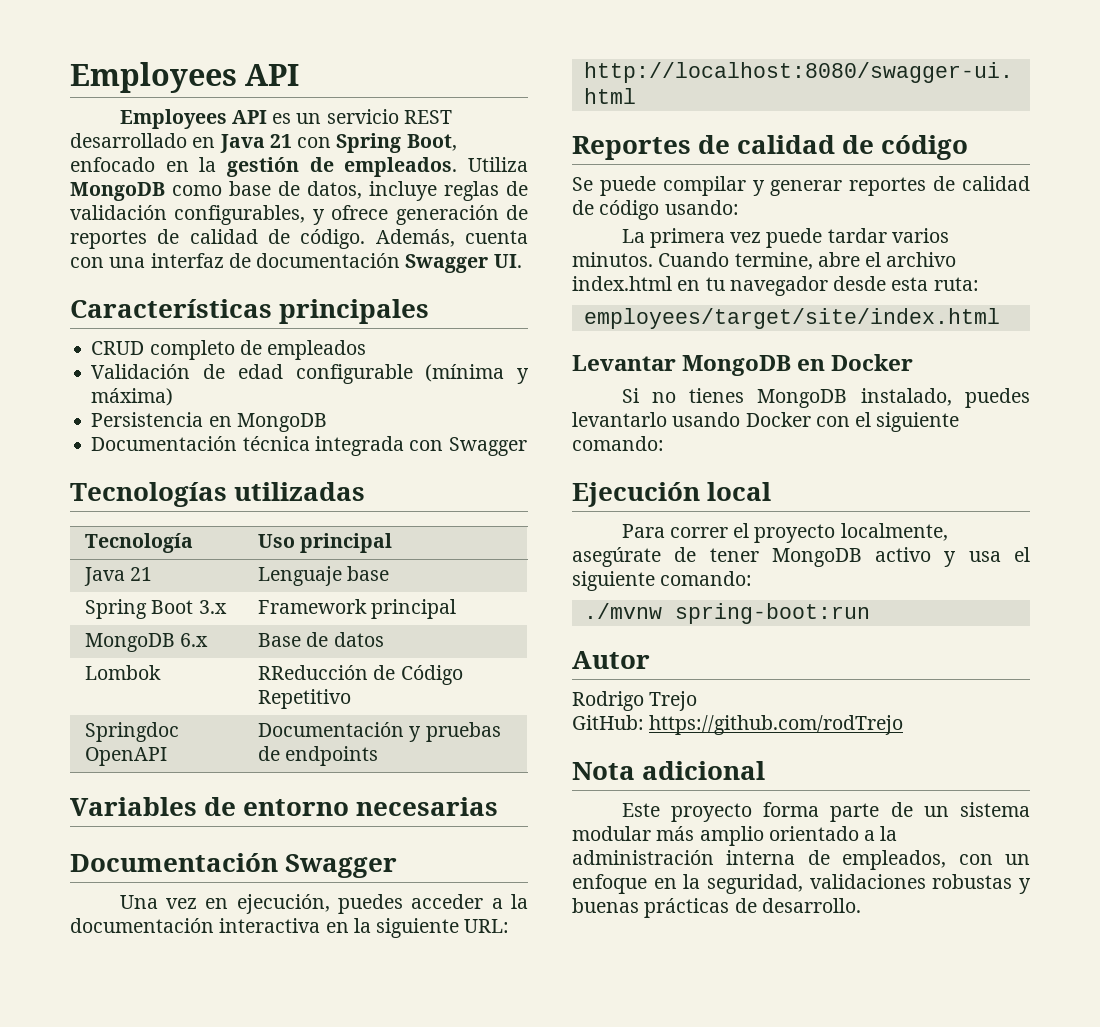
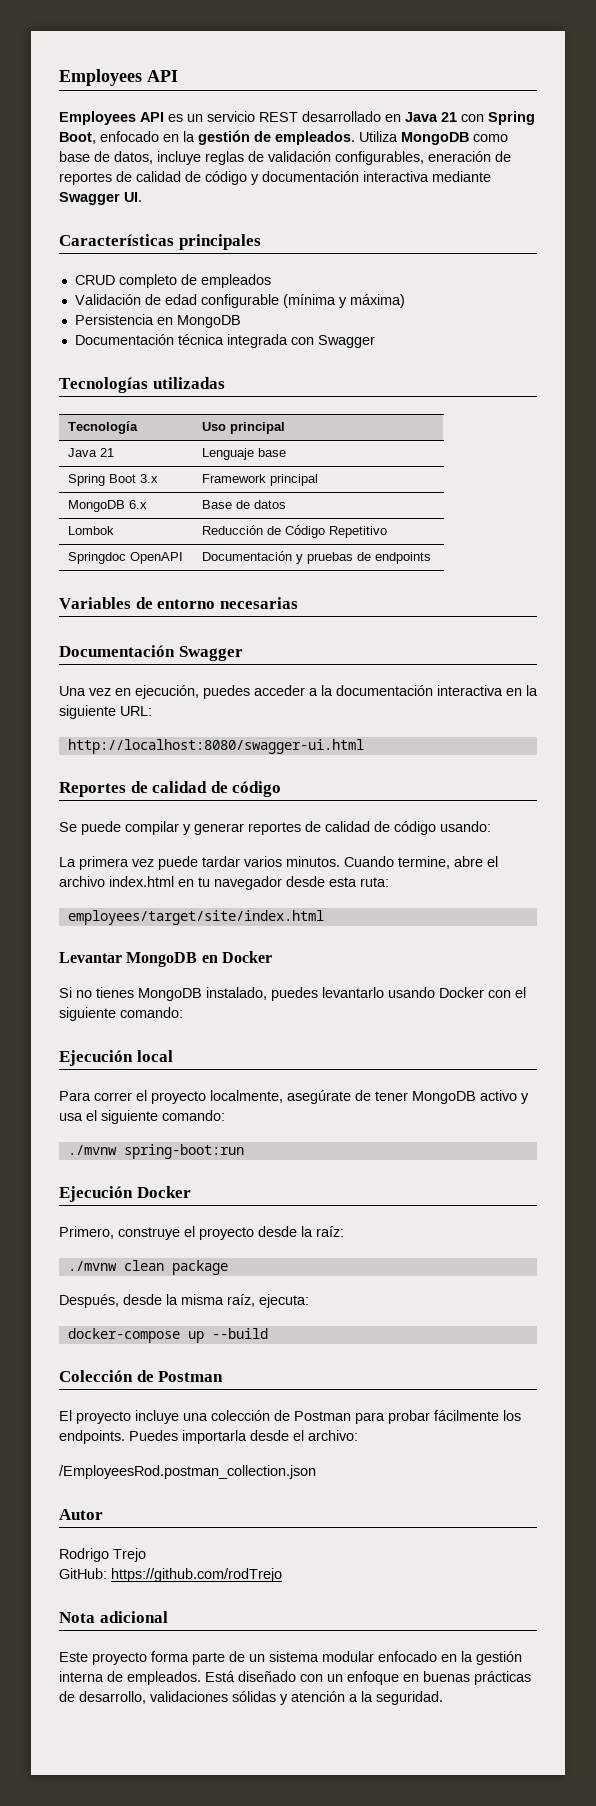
- Utiliza MongoDB como base de datos, incluye reglas de validación configurables, y ofrece generación de reportes de calidad de código. Además, cuenta con una interfaz de documentación Swagger UI.
+ Utiliza MongoDB como base de datos, incluye reglas de validación configurables, eneración de reportes de calidad de código y documentación interactiva mediante Swagger UI.
- Lombok | RReducción de Código Repetitivo
+ Lombok | Reducción de Código Repetitivo
+ Ejecución Docker
+ Primero, construye el proyecto desde la raíz:
+ ./mvnw clean package
+ Después, desde la misma raíz, ejecuta:
+ docker-compose up --build
+ Colección de Postman
+ El proyecto incluye una colección de Postman para probar fácilmente los endpoints. Puedes importarla desde el archivo:
+ /EmployeesRod.postman_collection.json
- Este proyecto forma parte de un sistema modular más amplio orientado a la administración interna de empleados, con un enfoque en la seguridad, validaciones robustas y buenas prácticas de desarrollo.
+ Este proyecto forma parte de un sistema modular enfocado en la gestión interna de empleados. Está diseñado con un enfoque en buenas prácticas de desarrollo, validaciones sólidas y atención a la seguridad.

